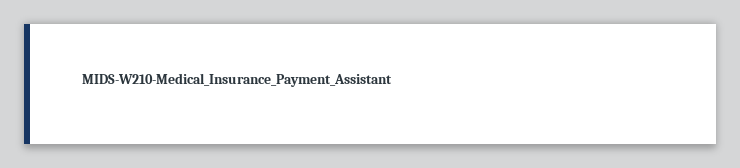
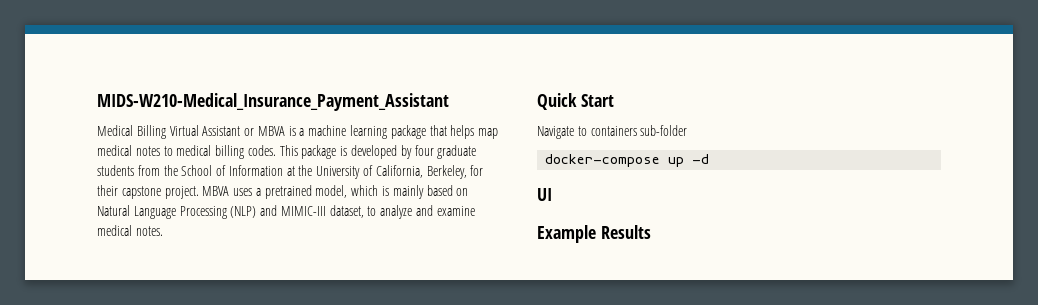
+ Medical Billing Virtual Assistant or MBVA is a machine learning package that helps map medical notes to medical billing codes. This package is developed by four graduate students from the School of Information at the University of California, Berkeley, for their capstone project. MBVA uses a pretrained model, which is mainly based on Natural Language Processing (NLP) and MIMIC-III dataset, to analyze and examine medical notes.
+ Quick Start
+ Navigate to containers sub-folder
+ docker-compose up -d
+ UI
+ Example Results

